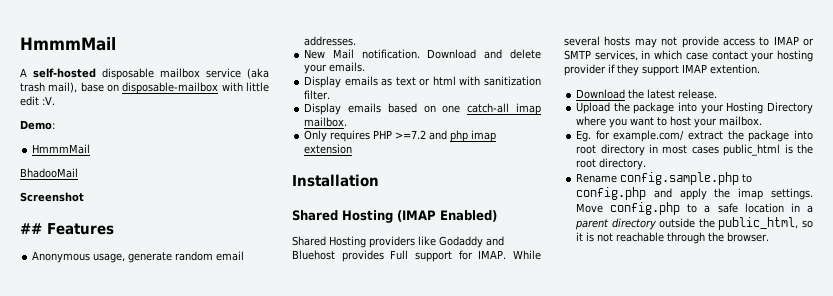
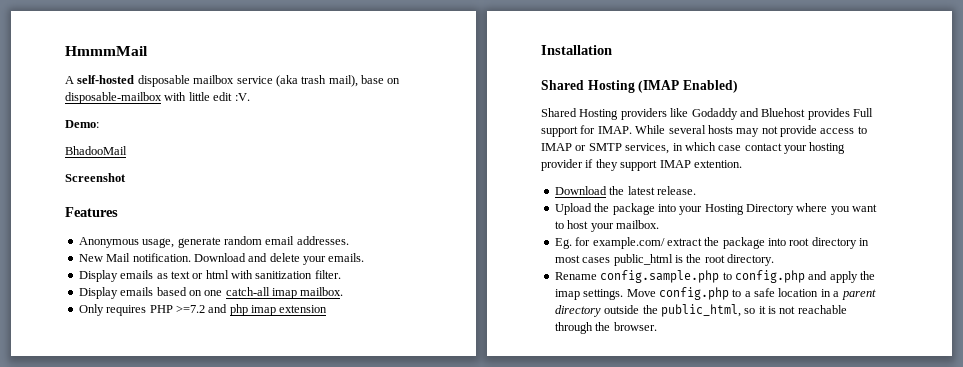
  Demo:
- HmmmMail
- ## Features
+ Features

